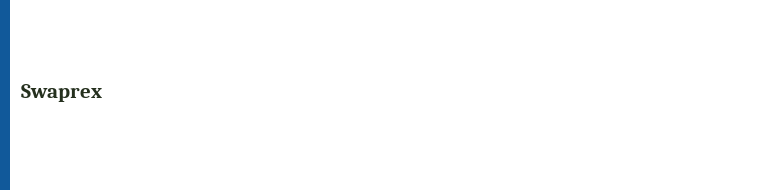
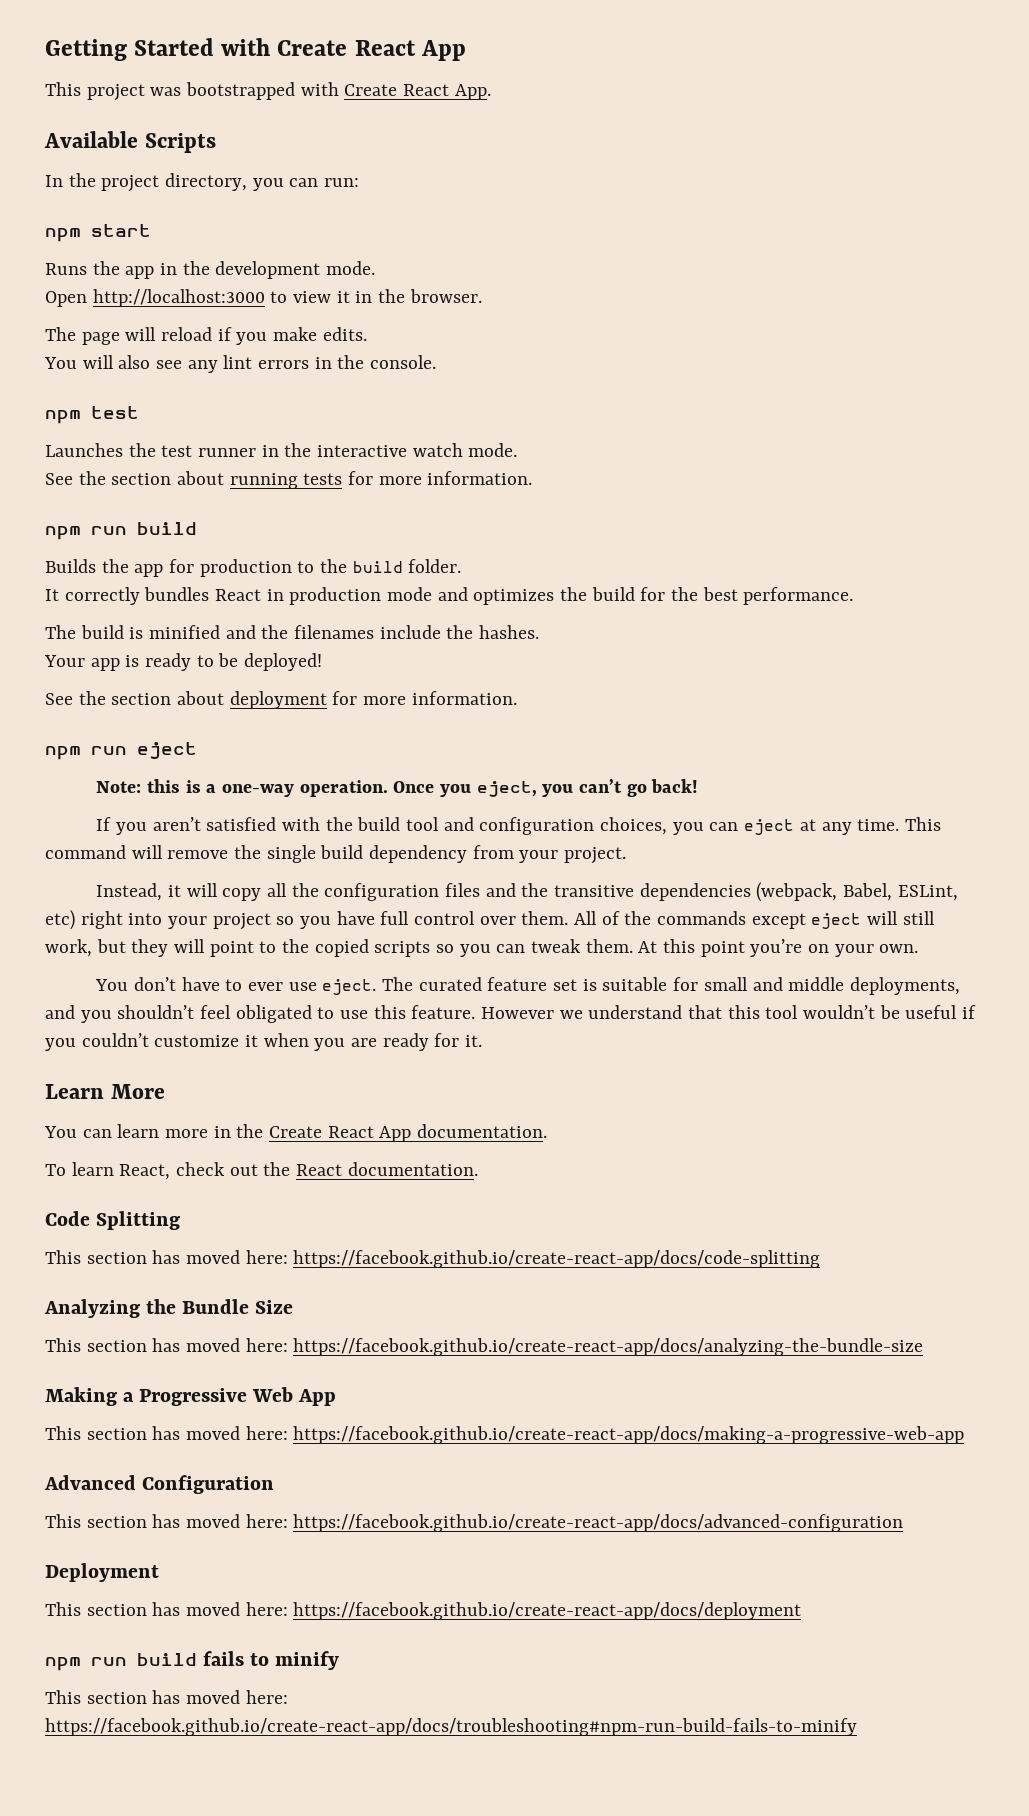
- Swaprex
+ Getting Started with Create React App
+ This project was bootstrapped with Create React App.
+ Available Scripts
+ In the project directory, you can run:
+ npm start
+ Runs the app in the development mode.
+ Open http://localhost:3000 to view it in the browser.
+ The page will reload if you make edits.
+ You will also see any lint errors in the console.
+ npm test
+ Launches the test runner in the interactive watch mode.
+ See the section about running tests for more information.
+ npm run build
+ Builds the app for production to the build folder.
+ It correctly bundles React in production mode and optimizes the build for the best performance.
+ The build is minified and the filenames include the hashes.
+ Your app is ready to be deployed!
+ See the section about deployment for more information.
+ npm run eject
+ Note: this is a one-way operation. Once you eject, you can’t go back!
+ If you aren’t satisfied with the build tool and configuration choices, you can eject at any time. This command will remove the single build dependency from your project.
+ Instead, it will copy all the configuration files and the transitive dependencies (webpack, Babel, ESLint, etc) right into your project so you have full control over them. All of the commands except eject will still work, but they will point to the copied scripts so you can tweak them. At this point you’re on your own.
+ You don’t have to ever use eject. The curated feature set is suitable for small and middle deployments, and you shouldn’t feel obligated to use this feature. However we understand that this tool wouldn’t be useful if you couldn’t customize it when you are ready for it.
+ Learn More
+ You can learn more in the Create React App documentation.
+ To learn React, check out the React documentation.
+ Code Splitting
+ This section has moved here: https://facebook.github.io/create-react-app/docs/code-splitting
+ Analyzing the Bundle Size
+ This section has moved here: https://facebook.github.io/create-react-app/docs/analyzing-the-bundle-size
+ Making a Progressive Web App
+ This section has moved here: https://facebook.github.io/create-react-app/docs/making-a-progressive-web-app
+ Advanced Configuration
+ This section has moved here: https://facebook.github.io/create-react-app/docs/advanced-configuration
+ Deployment
+ This section has moved here: https://facebook.github.io/create-react-app/docs/deployment
+ npm run build fails to minify
+ This section has moved here: https://facebook.github.io/create-react-app/docs/troubleshooting#npm-run-build-fails-to-minify

